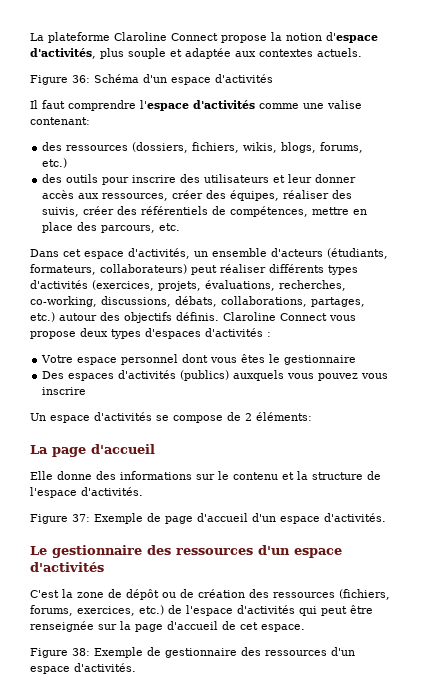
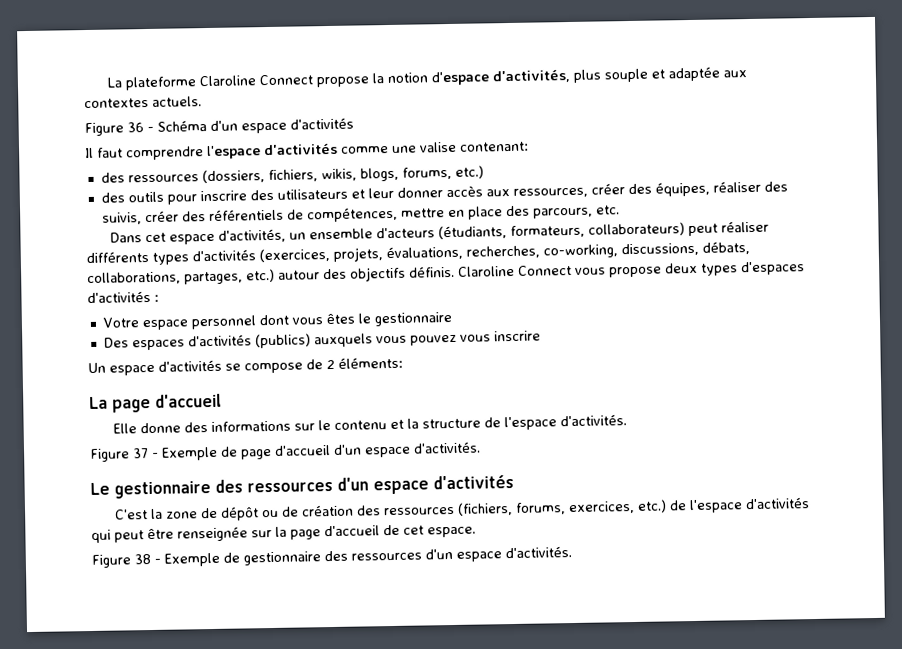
- Figure 36: Schéma d'un espace d'activités
+ Figure 36 - Schéma d'un espace d'activités
- Figure 37: Exemple de page d'accueil d'un espace d'activités.
+ Figure 37 - Exemple de page d'accueil d'un espace d'activités.
- Figure 38: Exemple de gestionnaire des ressources d'un espace d'activités.
+ Figure 38 - Exemple de gestionnaire des ressources d'un espace d'activités.

